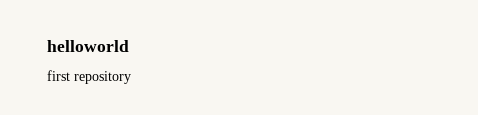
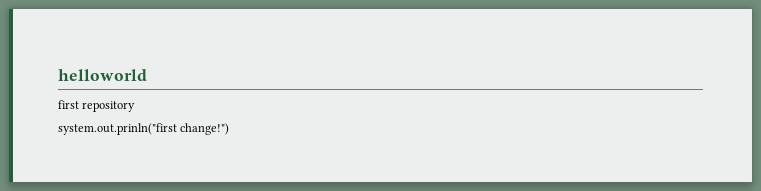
+ system.out.prinln("first change!")

